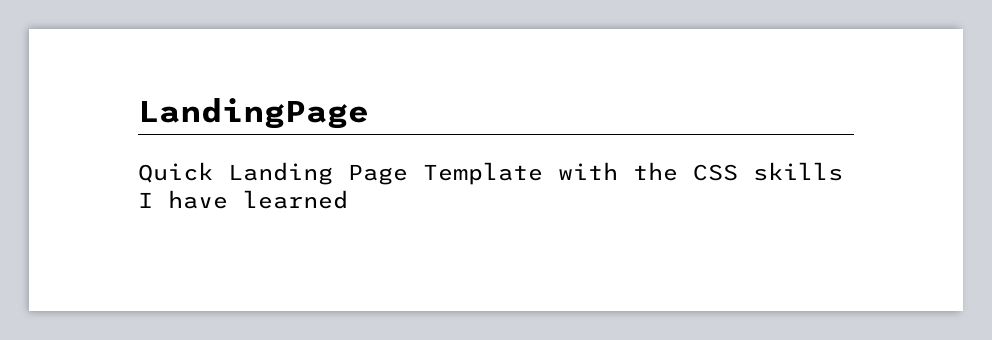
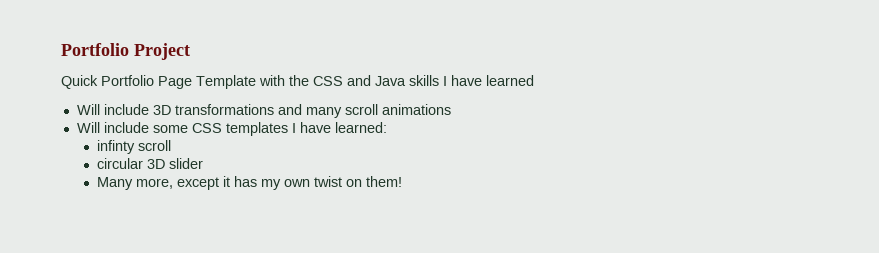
- LandingPage
+ Portfolio Project
- Quick Landing Page Template with the CSS skills I have learned
+ Quick Portfolio Page Template with the CSS and Java skills I have learned
+ Will include 3D transformations and many scroll animations
+ Will include some CSS templates I have learned:
+ infinty scroll
+ circular 3D slider
+ Many more, except it has my own twist on them!

